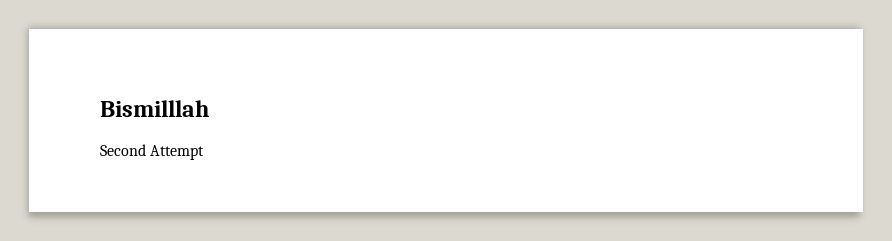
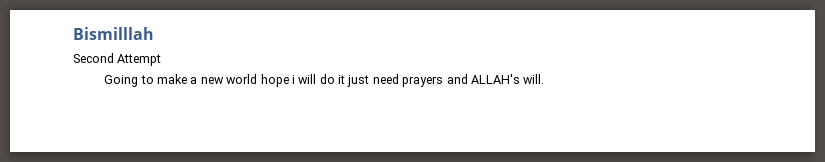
+ Going to make a new world hope i will do it just need prayers and ALLAH's will.

